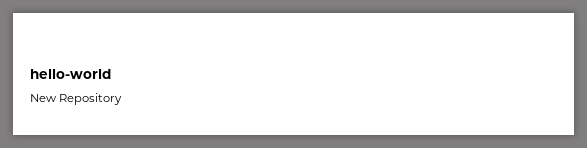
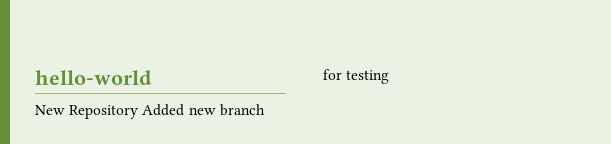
- New Repository
+ New Repository Added new branch for testing

